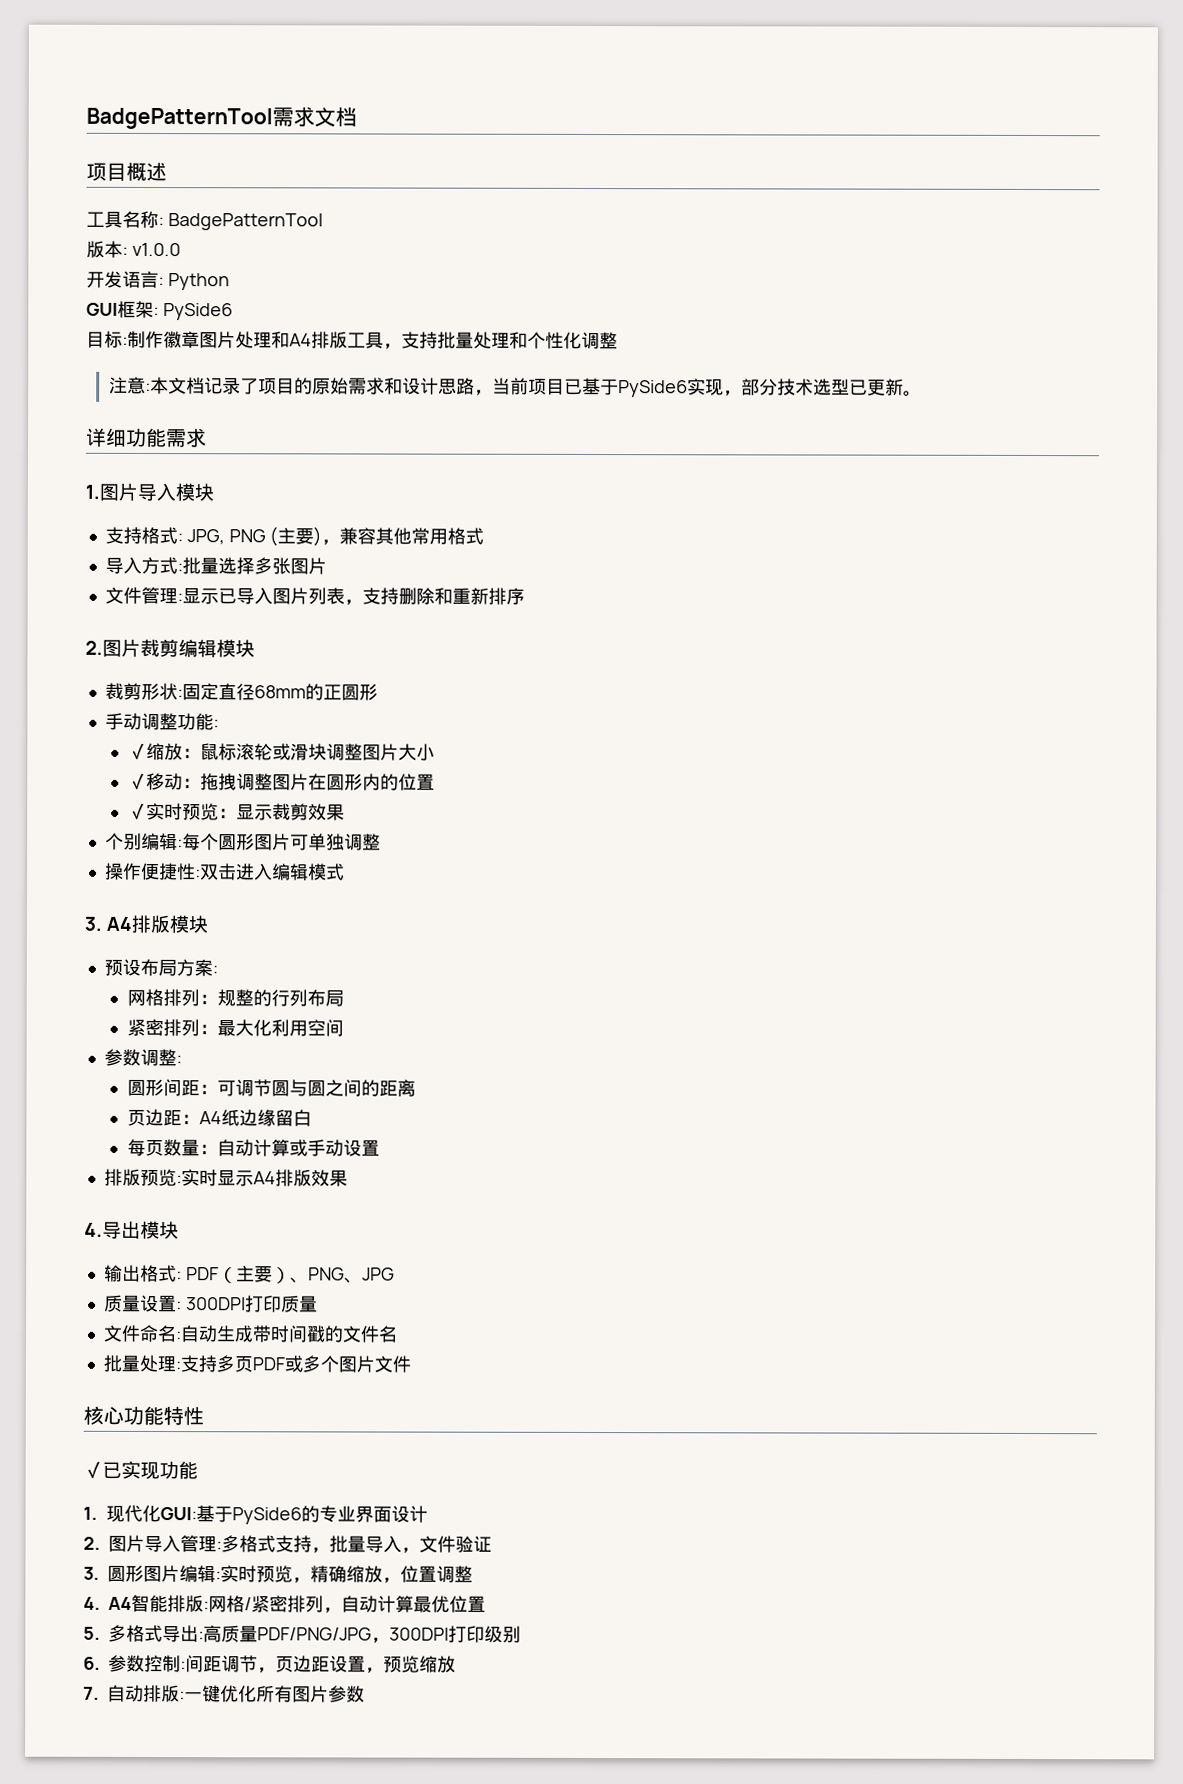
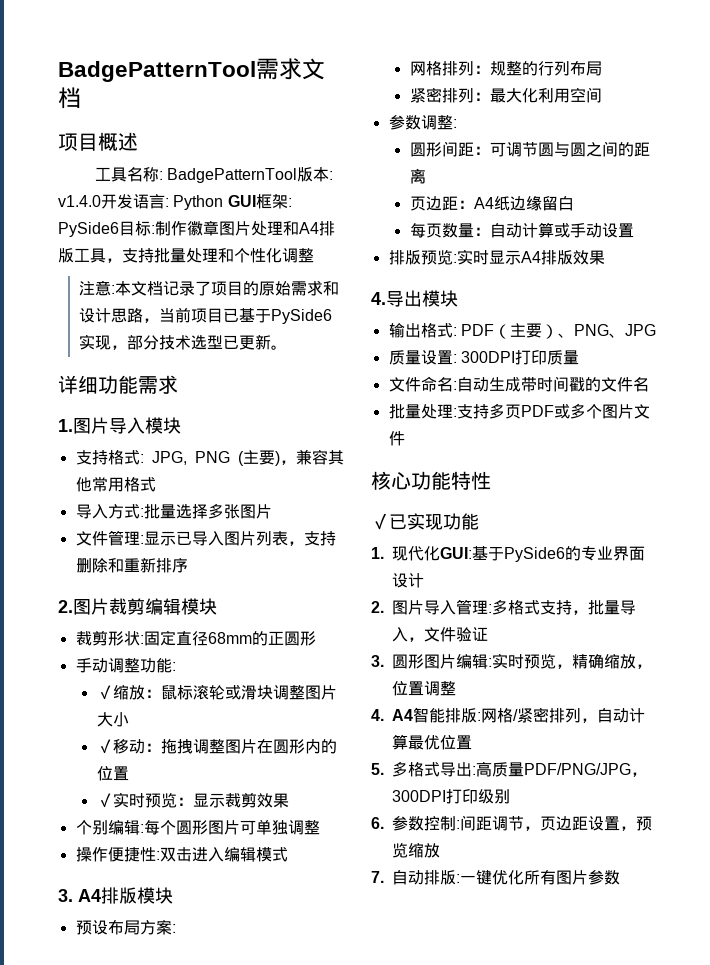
- 工具名称: BadgePatternTool
- 版本: v1.0.0
- 开发语言: Python
- GUI框架: PySide6
- 目标:制作徽章图片处理和A4排版工具，支持批量处理和个性化调整
+ 工具名称: BadgePatternTool版本: v1.4.0开发语言: Python GUI框架: PySide6目标:制作徽章图片处理和A4排版工具，支持批量处理和个性化调整

